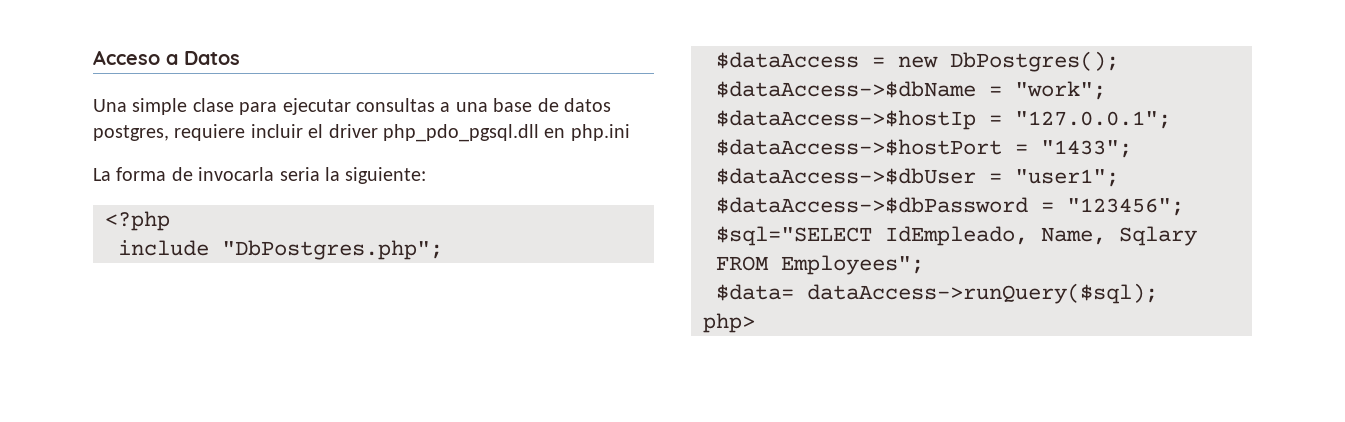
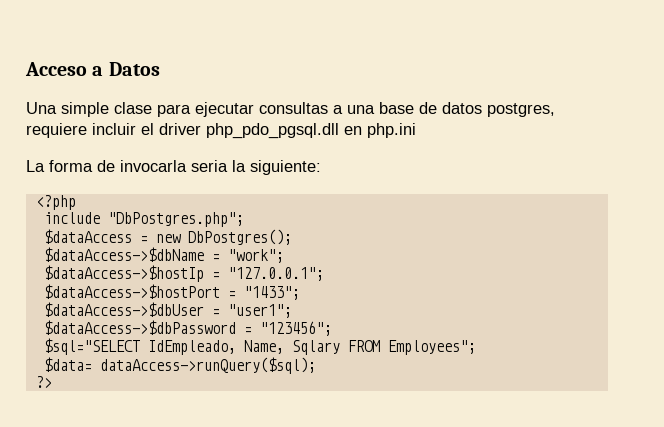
- php>
+ ?>

